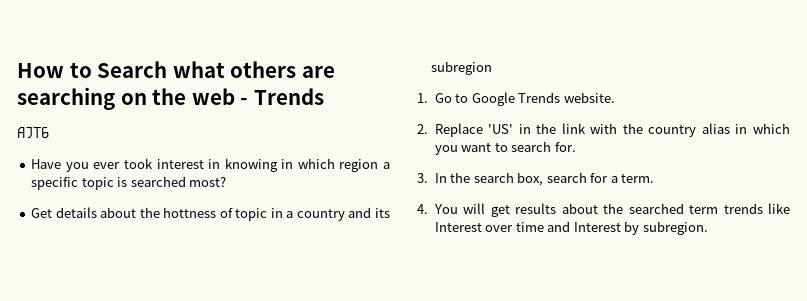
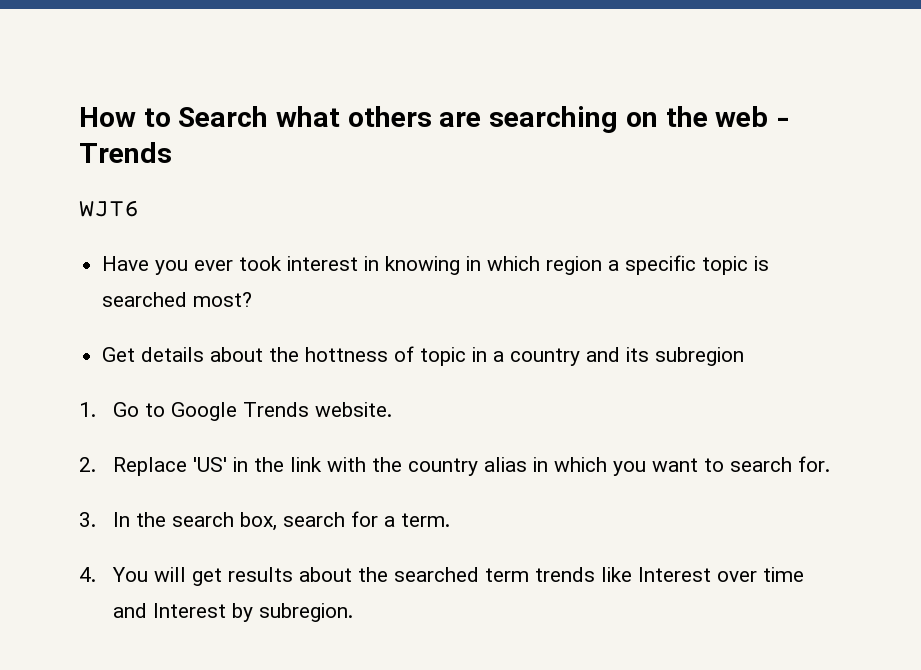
- AJT6
+ WJT6

